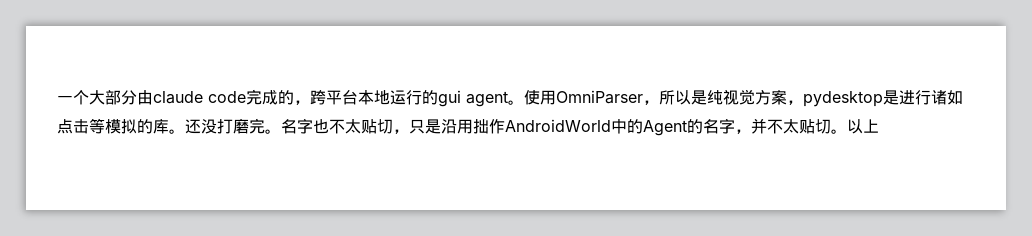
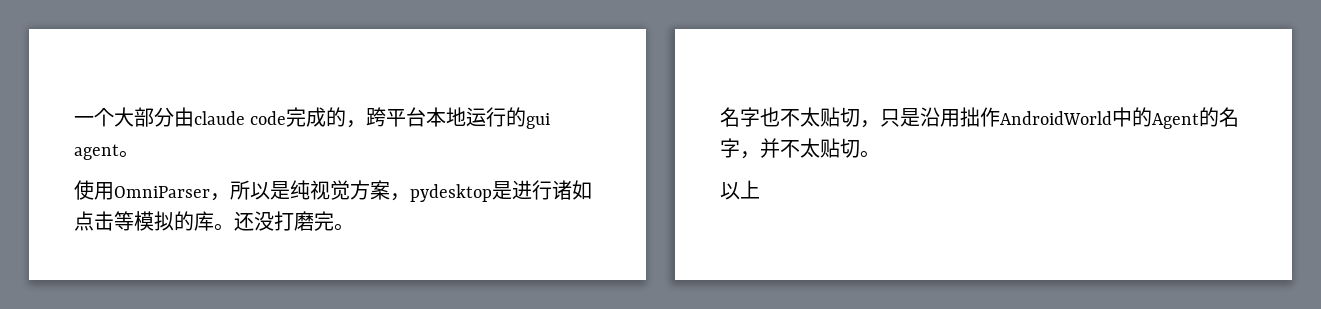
- 一个大部分由claude code完成的，跨平台本地运行的gui agent。使用OmniParser，所以是纯视觉方案，pydesktop是进行诸如点击等模拟的库。
+ 一个大部分由claude code完成的，跨平台本地运行的gui agent。
+ 使用OmniParser，所以是纯视觉方案，pydesktop是进行诸如点击等模拟的库。
- 还没打磨完。名字也不太贴切，只是沿用拙作AndroidWorld中的Agent的名字，并不太贴切。以上
+ 还没打磨完。
+ 名字也不太贴切，只是沿用拙作AndroidWorld中的Agent的名字，并不太贴切。
+ 以上

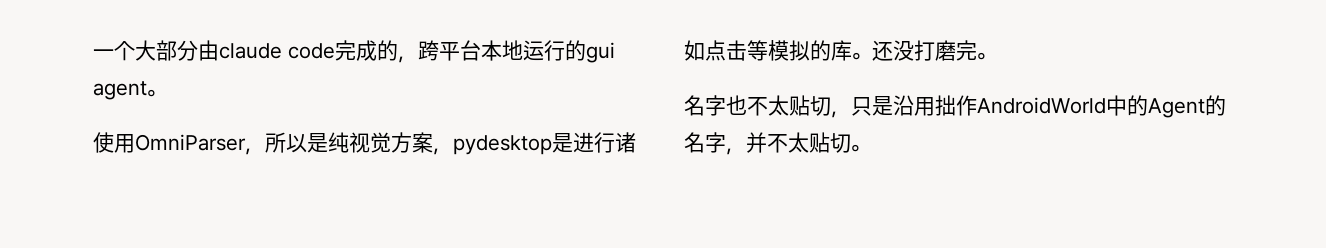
- 以上

